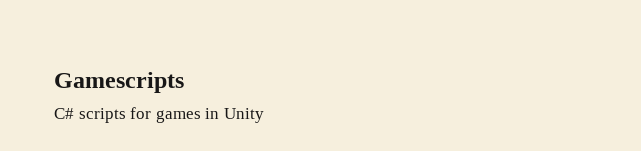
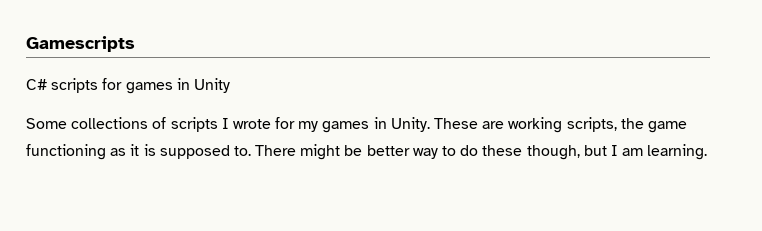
+ Some collections of scripts I wrote for my games in Unity. These are working scripts, the game functioning as it is supposed to. There might be better way to do these though, but I am learning.

